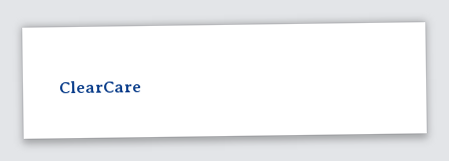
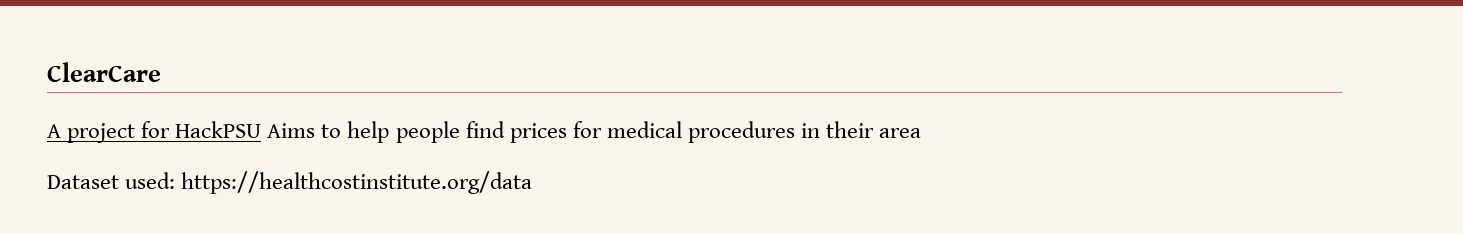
+ A project for HackPSU Aims to help people find prices for medical procedures in their area
+ Dataset used: https://healthcostinstitute.org/data

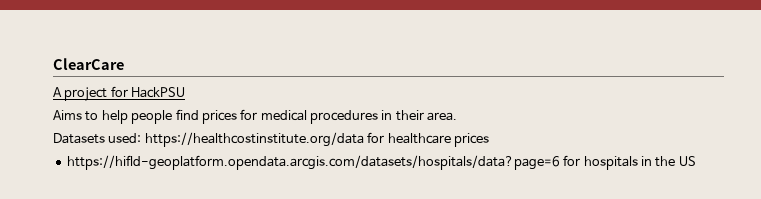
- A project for HackPSU Aims to help people find prices for medical procedures in their area
- Dataset used: https://healthcostinstitute.org/data
+ A project for HackPSU
+ Aims to help people find prices for medical procedures in their area.
+ Datasets used: https://healthcostinstitute.org/data for healthcare prices
+ https://hifld-geoplatform.opendata.arcgis.com/datasets/hospitals/data?page=6 for hospitals in the US

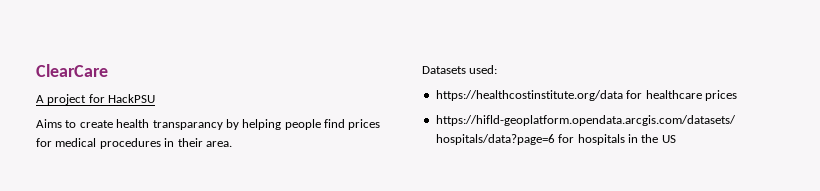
- Aims to help people find prices for medical procedures in their area.
+ Aims to create health transparancy by helping people find prices for medical procedures in their area.
- Datasets used: https://healthcostinstitute.org/data for healthcare prices
+ Datasets used:
+ https://healthcostinstitute.org/data for healthcare prices

